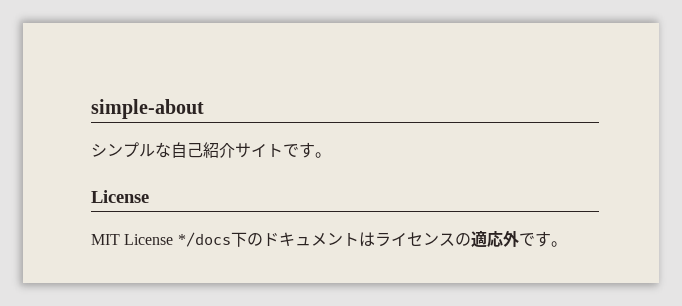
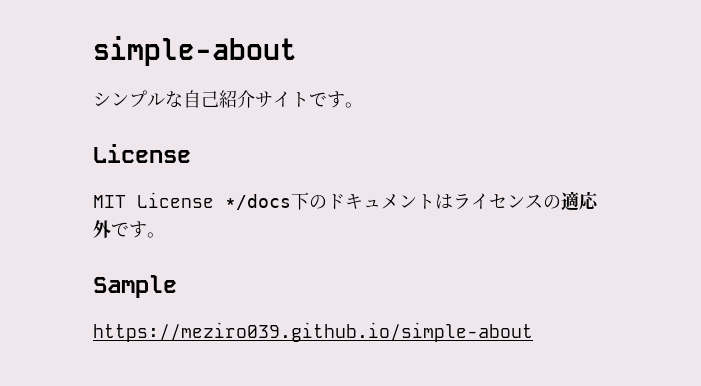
+ Sample
+ https://meziro039.github.io/simple-about

